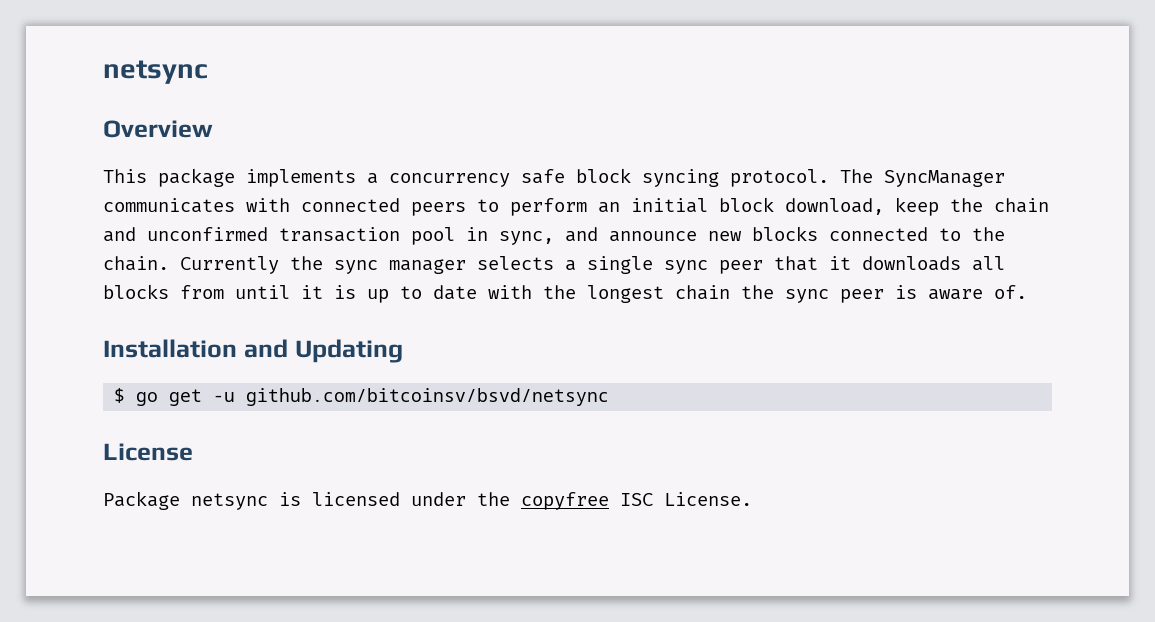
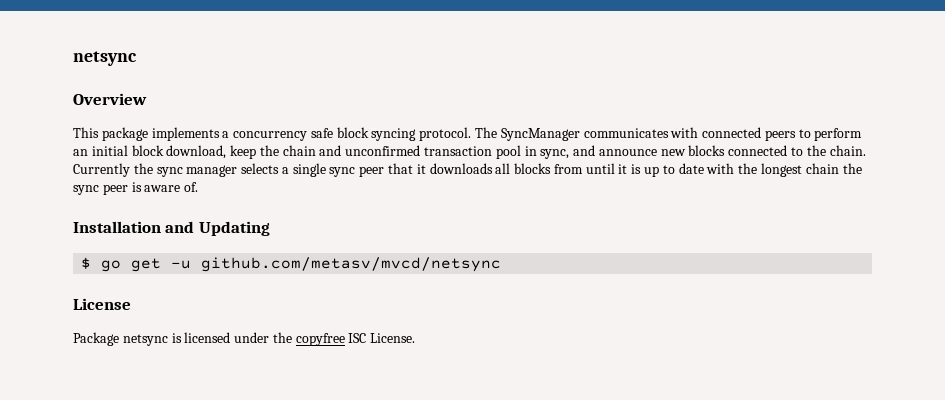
- $ go get -u github.com/bitcoinsv/bsvd/netsync
+ $ go get -u github.com/metasv/mvcd/netsync

